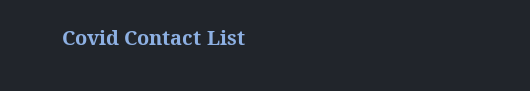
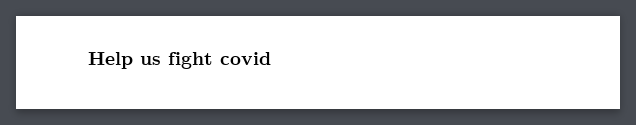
- Covid Contact List
+ Help us fight covid

